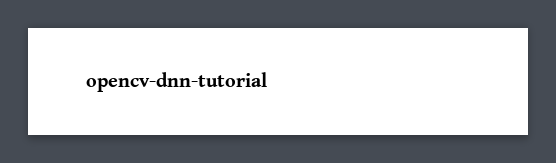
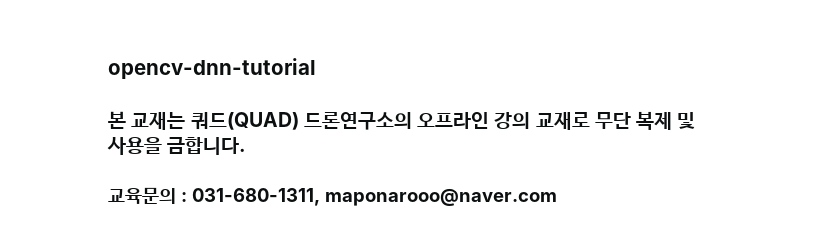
+ 본 교재는 쿼드(QUAD) 드론연구소의 오프라인 강의 교재로 무단 복제 및 사용을 금합니다.
+ 교육문의 : 031-680-1311, maponarooo@naver.com

